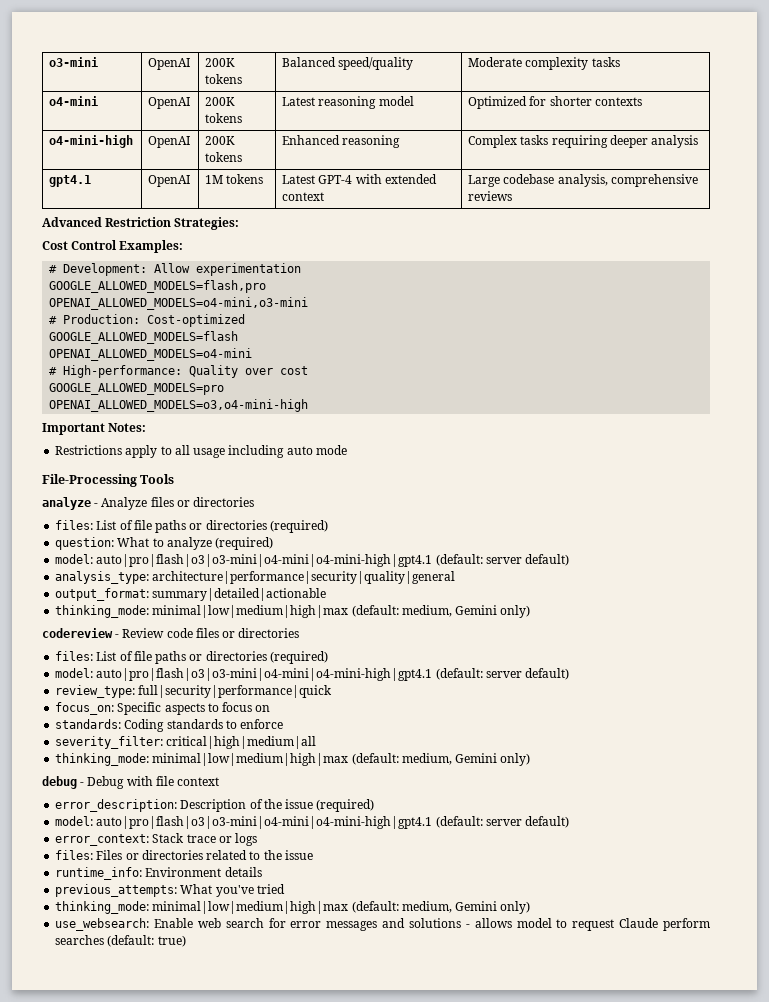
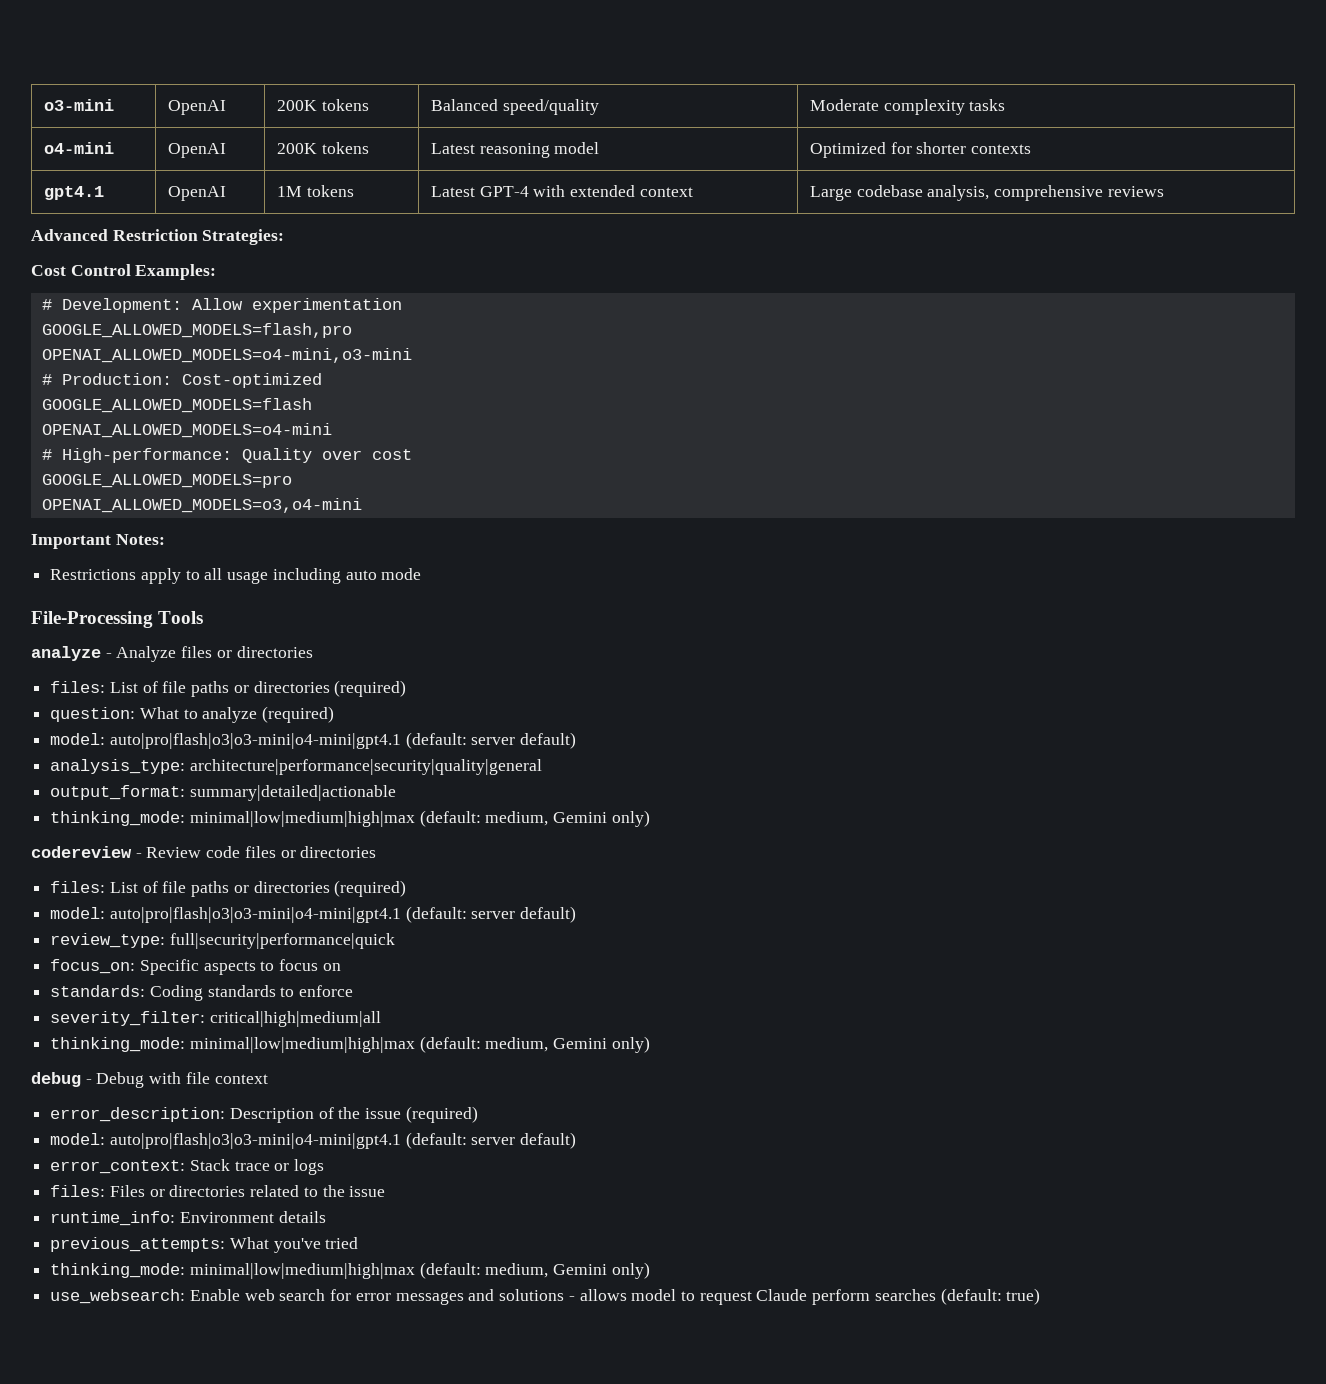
- o4-mini-high | OpenAI | 200K tokens | Enhanced reasoning | Complex tasks requiring deeper analysis
- OPENAI_ALLOWED_MODELS=o3,o4-mini-high
+ OPENAI_ALLOWED_MODELS=o3,o4-mini
  question: What to analyze (required)
- model: auto|pro|flash|o3|o3-mini|o4-mini|o4-mini-high|gpt4.1 (default: server default)
+ model: auto|pro|flash|o3|o3-mini|o4-mini|gpt4.1 (default: server default)
  codereview - Review code files or directories
  files: List of file paths or directories (required)
- model: auto|pro|flash|o3|o3-mini|o4-mini|o4-mini-high|gpt4.1 (default: server default)
+ model: auto|pro|flash|o3|o3-mini|o4-mini|gpt4.1 (default: server default)
  error_description: Description of the issue (required)
- model: auto|pro|flash|o3|o3-mini|o4-mini|o4-mini-high|gpt4.1 (default: server default)
+ model: auto|pro|flash|o3|o3-mini|o4-mini|gpt4.1 (default: server default)

